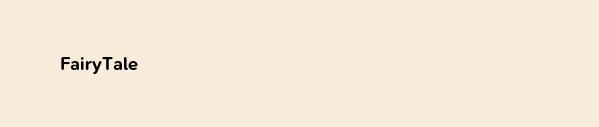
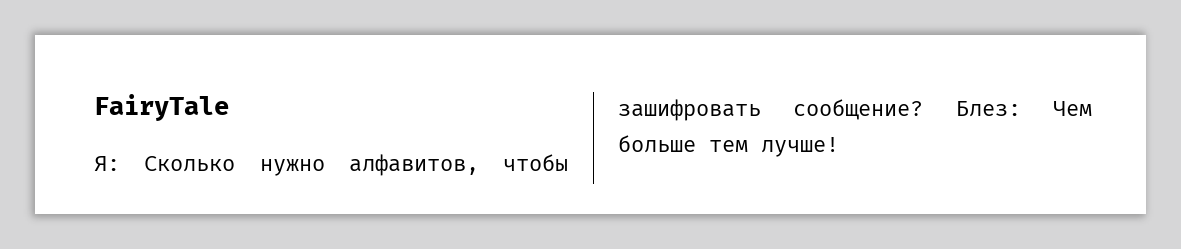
+ Я: Сколько нужно алфавитов, чтобы зашифровать сообщение? Блез: Чем больше тем лучше!

